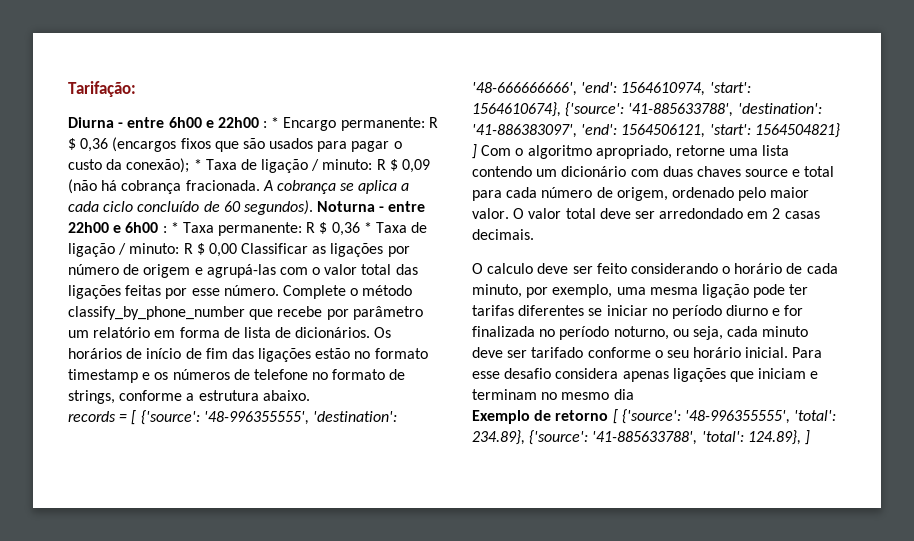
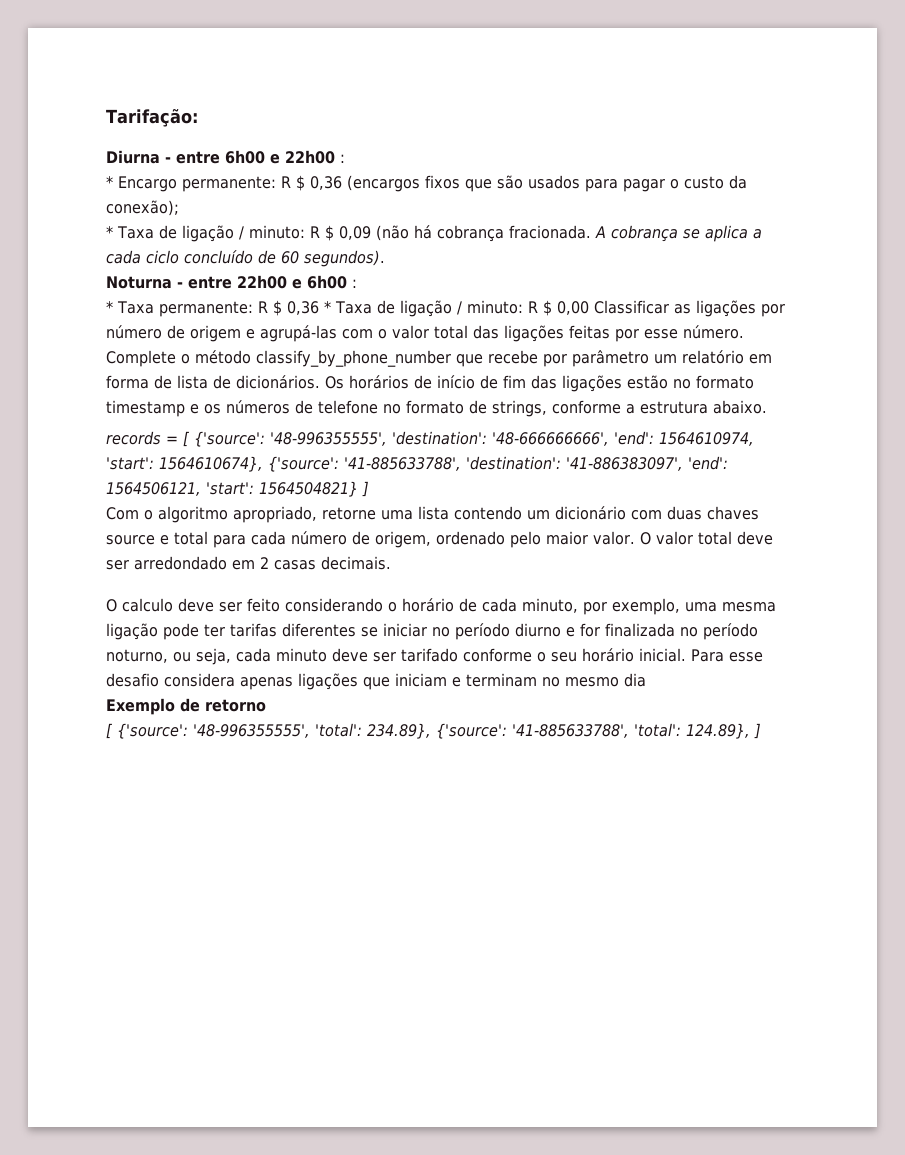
- Diurna - entre 6h00 e 22h00 : * Encargo permanente: R $ 0,36 (encargos fixos que são usados para pagar o custo da conexão); * Taxa de ligação / minuto: R $ 0,09 (não há cobrança fracionada.
+ Diurna - entre 6h00 e 22h00 :
+ * Encargo permanente: R $ 0,36 (encargos fixos que são usados para pagar o custo da conexão);
+ * Taxa de ligação / minuto: R $ 0,09 (não há cobrança fracionada.
- A cobrança se aplica a cada ciclo concluído de 60 segundos). Noturna - entre 22h00 e 6h00 : * Taxa permanente: R $ 0,36 * Taxa de ligação / minuto: R $ 0,00 Classificar as ligações por número de origem e agrupá-las com o valor total das ligações feitas por esse número.
+ A cobrança se aplica a cada ciclo concluído de 60 segundos).
+ Noturna - entre 22h00 e 6h00 :
+ * Taxa permanente: R $ 0,36 * Taxa de ligação / minuto: R $ 0,00 Classificar as ligações por número de origem e agrupá-las com o valor total das ligações feitas por esse número.
- records = [ {'source': '48-996355555', 'destination': '48-666666666', 'end': 1564610974, 'start': 1564610674}, {'source': '41-885633788', 'destination': '41-886383097', 'end': 1564506121, 'start': 1564504821} ] Com o algoritmo apropriado, retorne uma lista contendo um dicionário com duas chaves source e total para cada número de origem, ordenado pelo maior valor.
+ records = [ {'source': '48-996355555', 'destination': '48-666666666', 'end': 1564610974, 'start': 1564610674}, {'source': '41-885633788', 'destination': '41-886383097', 'end': 1564506121, 'start': 1564504821} ]
+ Com o algoritmo apropriado, retorne uma lista contendo um dicionário com duas chaves source e total para cada número de origem, ordenado pelo maior valor.
- Exemplo de retorno [ {'source': '48-996355555', 'total': 234.89}, {'source': '41-885633788', 'total': 124.89}, ]
+ Exemplo de retorno
+ [ {'source': '48-996355555', 'total': 234.89}, {'source': '41-885633788', 'total': 124.89}, ]

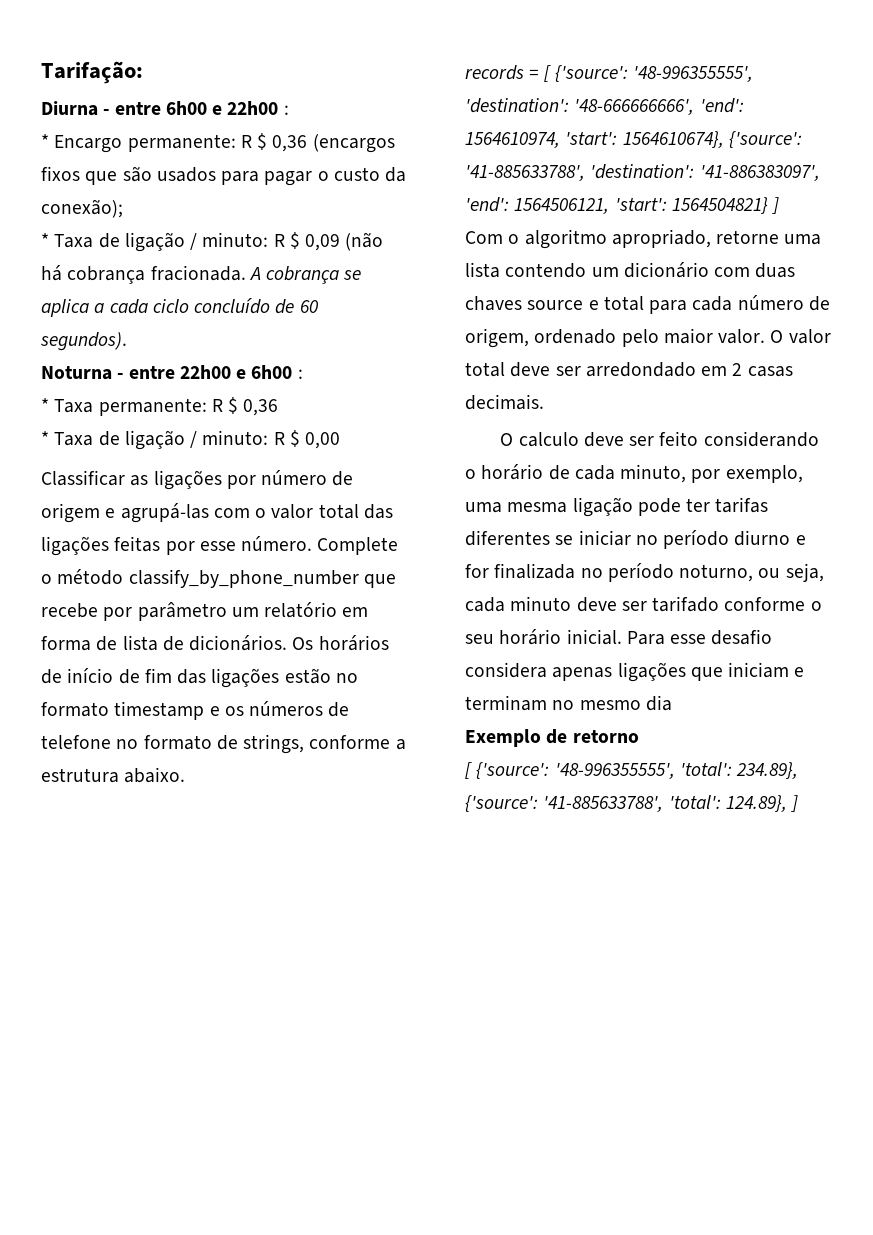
- * Taxa permanente: R $ 0,36 * Taxa de ligação / minuto: R $ 0,00 Classificar as ligações por número de origem e agrupá-las com o valor total das ligações feitas por esse número.
+ * Taxa permanente: R $ 0,36
+ * Taxa de ligação / minuto: R $ 0,00
+ Classificar as ligações por número de origem e agrupá-las com o valor total das ligações feitas por esse número.

